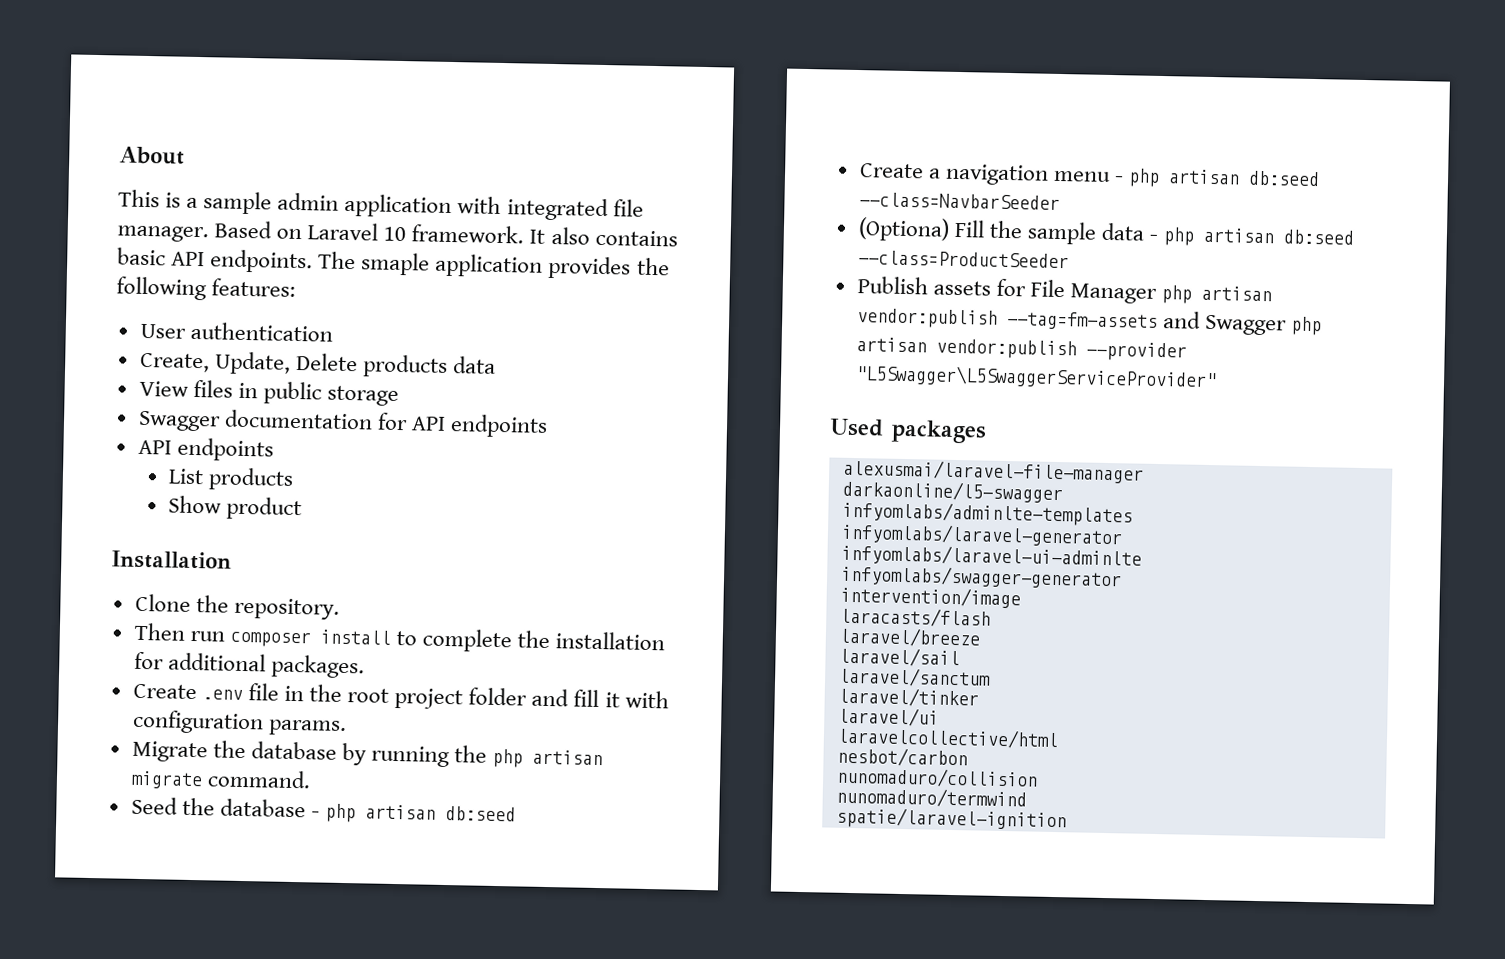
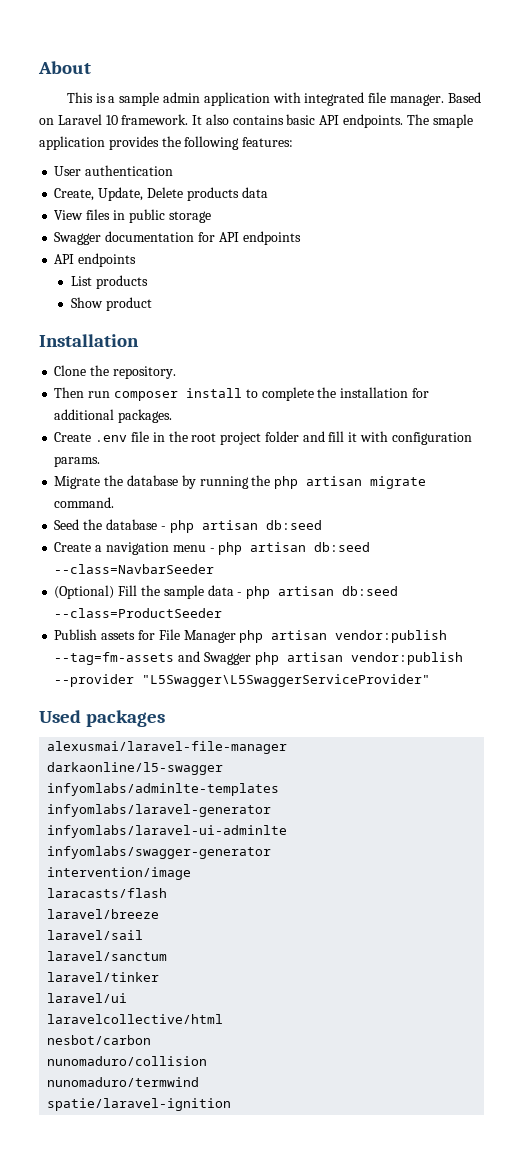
- (Optiona) Fill the sample data - php artisan db:seed --class=ProductSeeder
+ (Optional) Fill the sample data - php artisan db:seed --class=ProductSeeder

